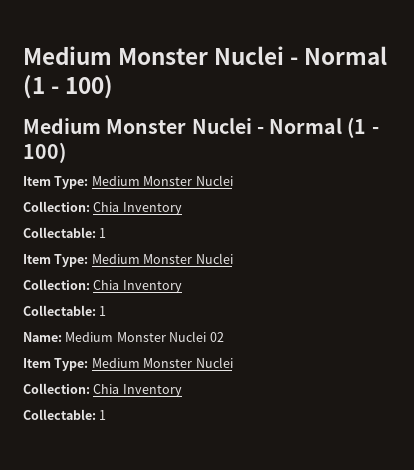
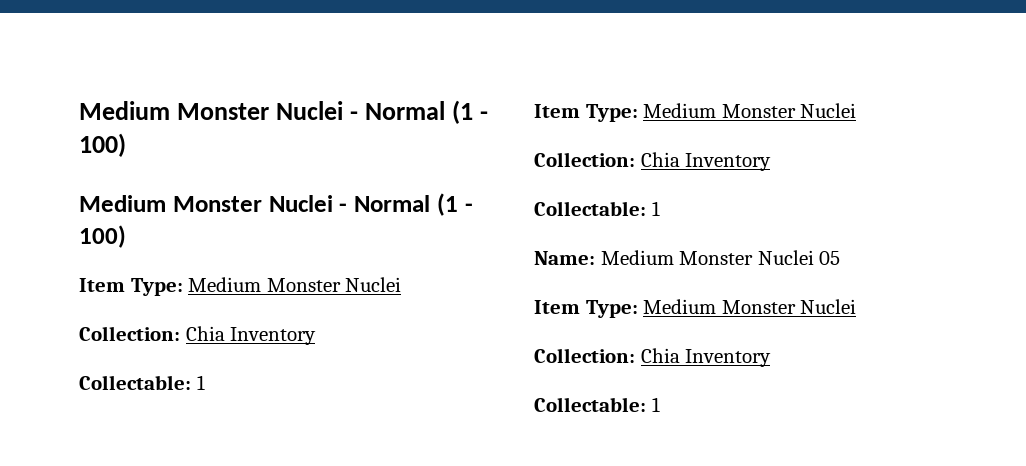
- Name: Medium Monster Nuclei 02
+ Name: Medium Monster Nuclei 05

